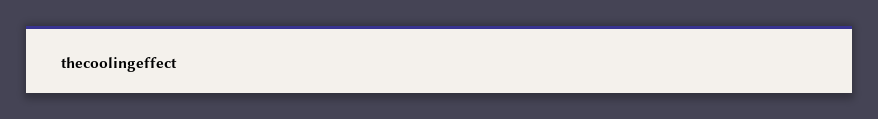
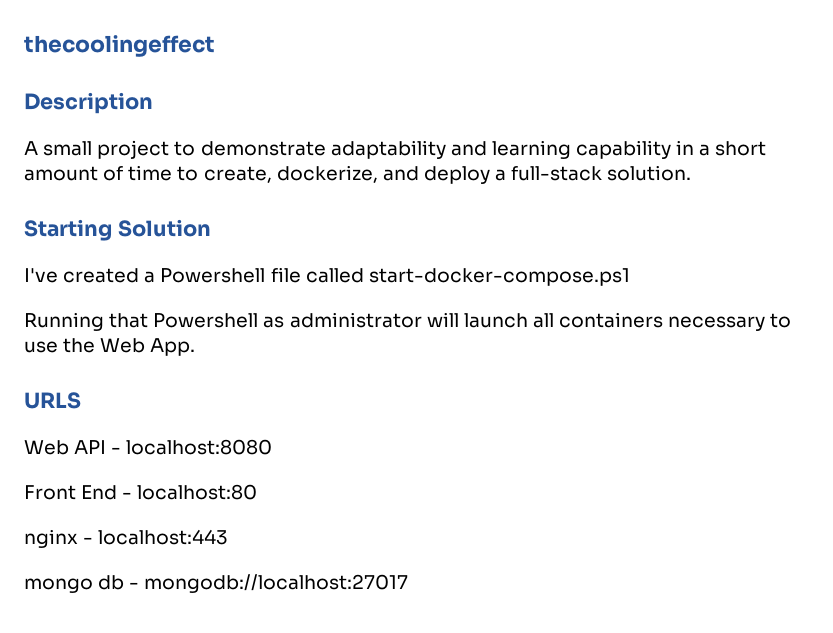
+ Description
+ A small project to demonstrate adaptability and learning capability in a short amount of time to create, dockerize, and deploy a full-stack solution.
+ Starting Solution
+ I've created a Powershell file called start-docker-compose.ps1
+ Running that Powershell as administrator will launch all containers necessary to use the Web App.
+ URLS
+ Web API - localhost:8080
+ Front End - localhost:80
+ nginx - localhost:443
+ mongo db - mongodb://localhost:27017

